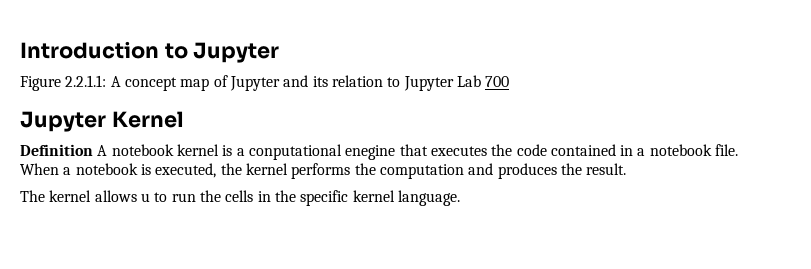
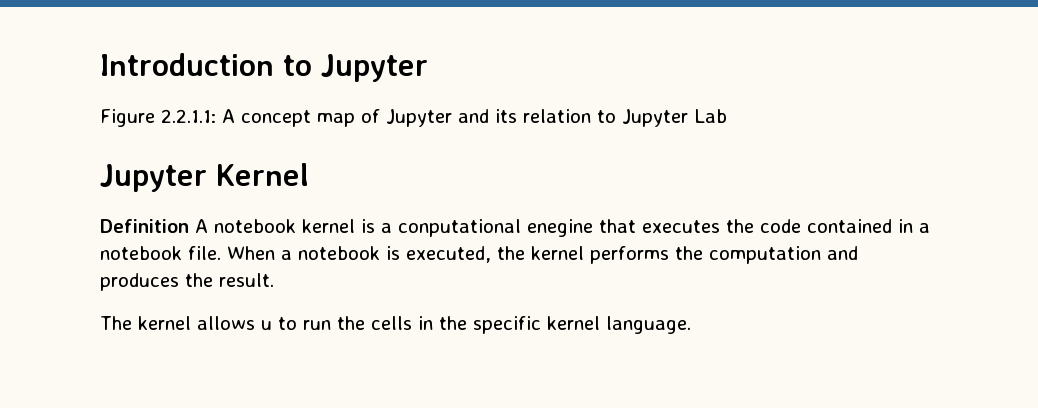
- Figure 2.2.1.1: A concept map of Jupyter and its relation to Jupyter Lab 700
+ Figure 2.2.1.1: A concept map of Jupyter and its relation to Jupyter Lab

